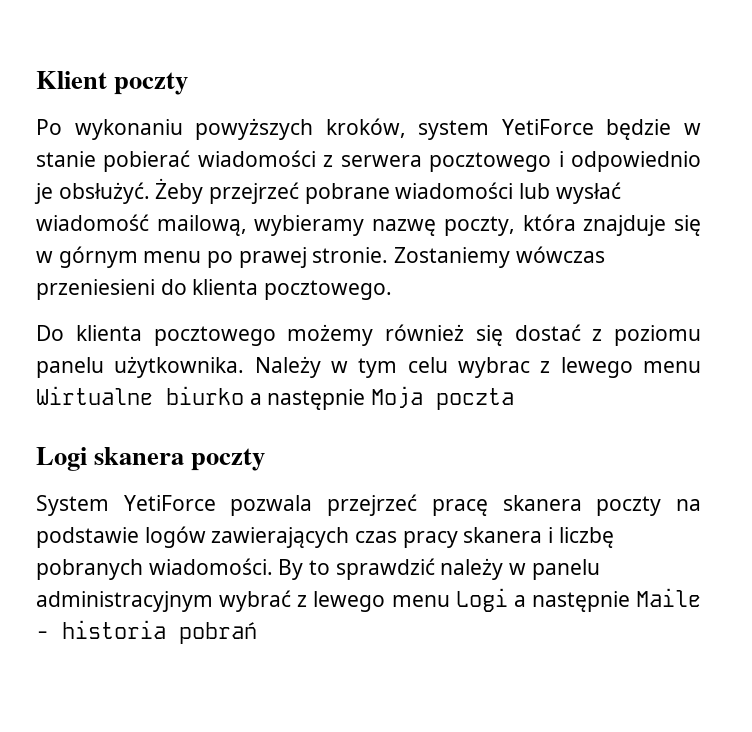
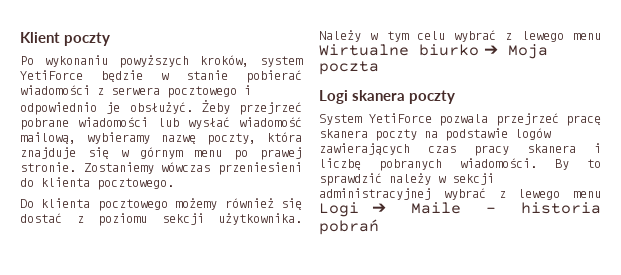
- Do klienta pocztowego możemy również się dostać z poziomu panelu użytkownika.
+ Do klienta pocztowego możemy również się dostać z poziomu sekcji użytkownika.
- Należy w tym celu wybrac z lewego menu Wirtualne biurko a następnie Moja poczta
+ Należy w tym celu wybrać z lewego menu Wirtualne biurko ➔ Moja poczta
- By to sprawdzić należy w panelu administracyjnym wybrać z lewego menu Logi a następnie Maile - historia pobrań
+ By to sprawdzić należy w sekcji administracyjnej wybrać z lewego menu Logi ➔ Maile - historia pobrań

